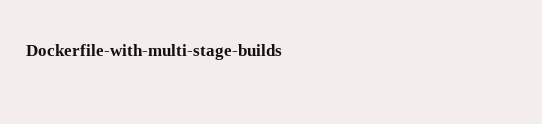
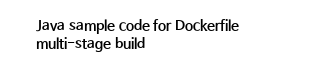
- Dockerfile-with-multi-stage-builds
+ Java sample code for Dockerfile multi-stage build

